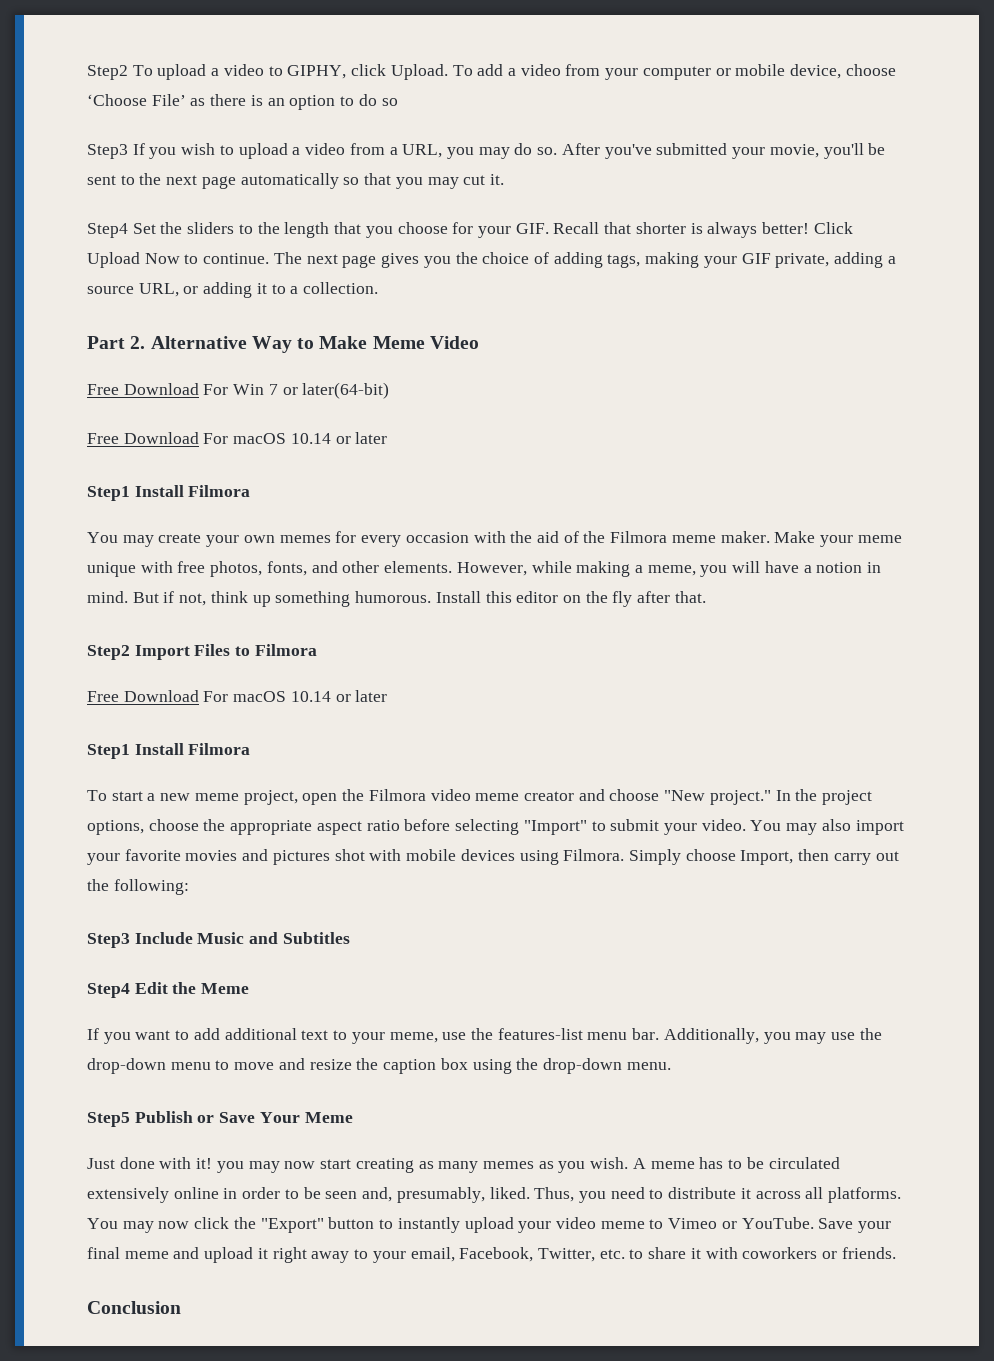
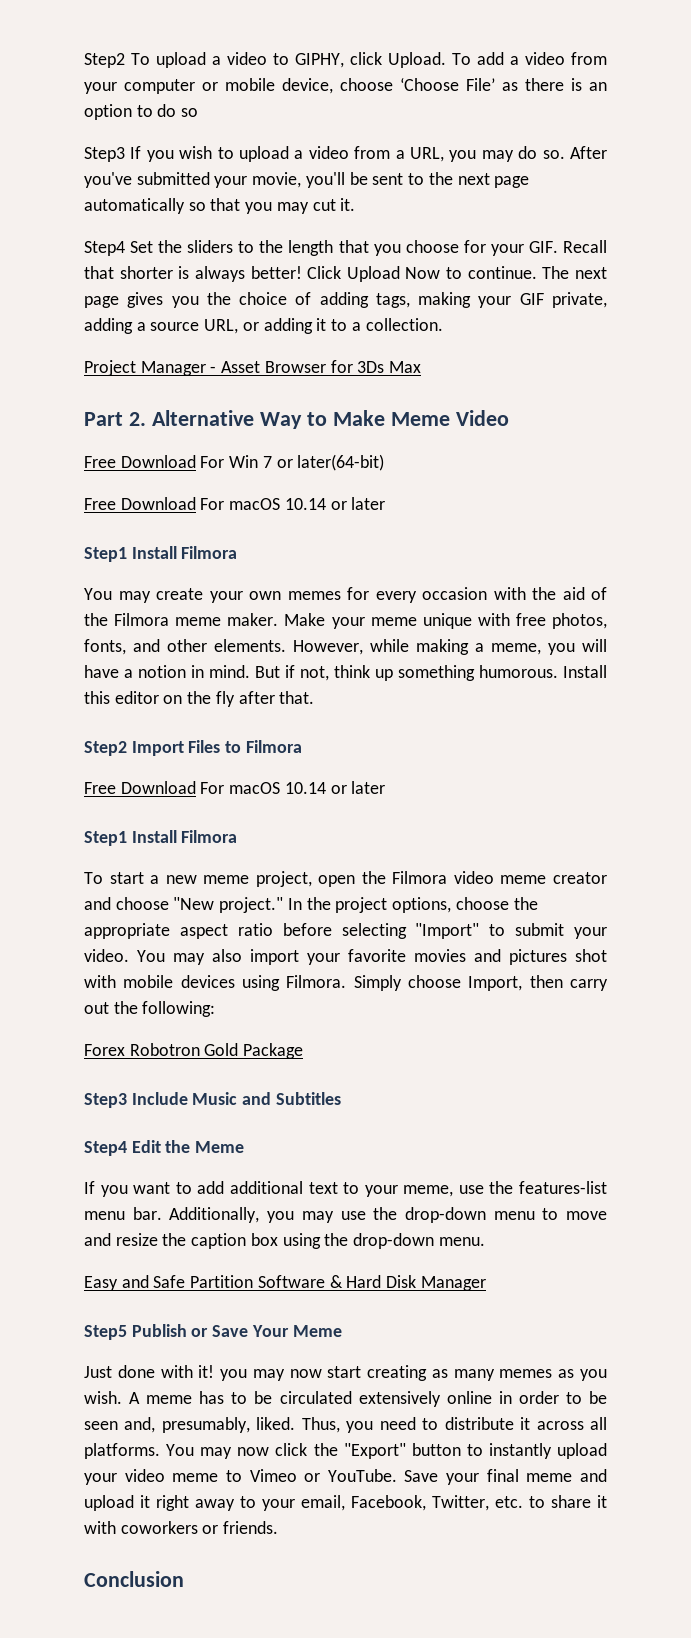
+ Project Manager - Asset Browser for 3Ds Max
+ Forex Robotron Gold Package
+ Easy and Safe Partition Software & Hard Disk Manager

